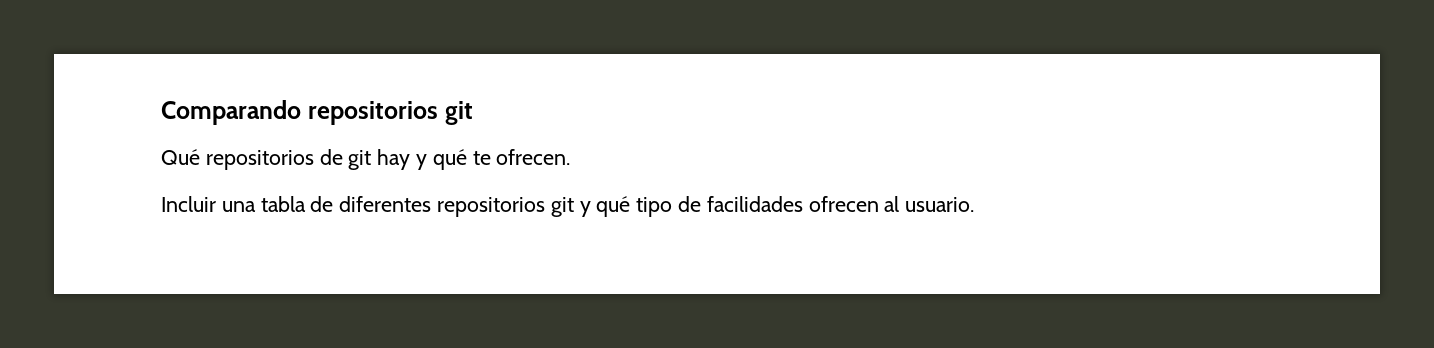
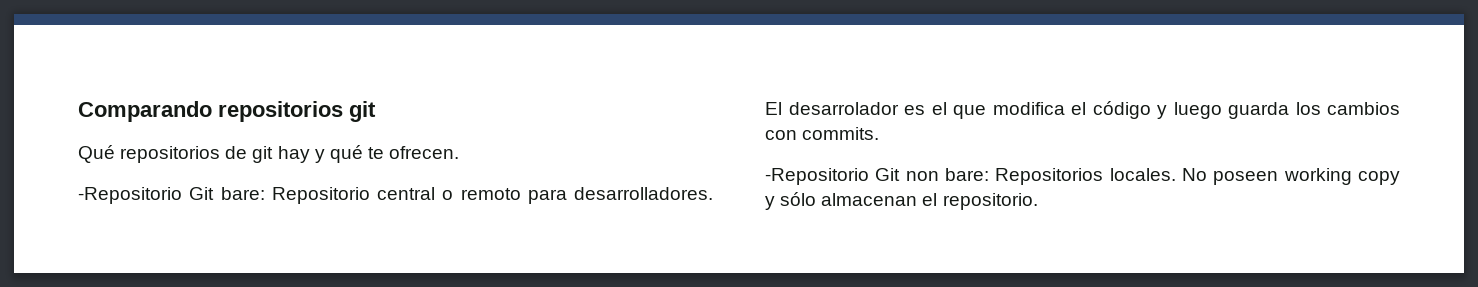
- Incluir una tabla de diferentes repositorios git y qué tipo de facilidades ofrecen al usuario.
+ -Repositorio Git bare: Repositorio central o remoto para desarrolladores. El desarrolador es el que modifica el código y luego guarda los cambios con commits.
+ -Repositorio Git non bare: Repositorios locales. No poseen working copy y sólo almacenan el repositorio.

